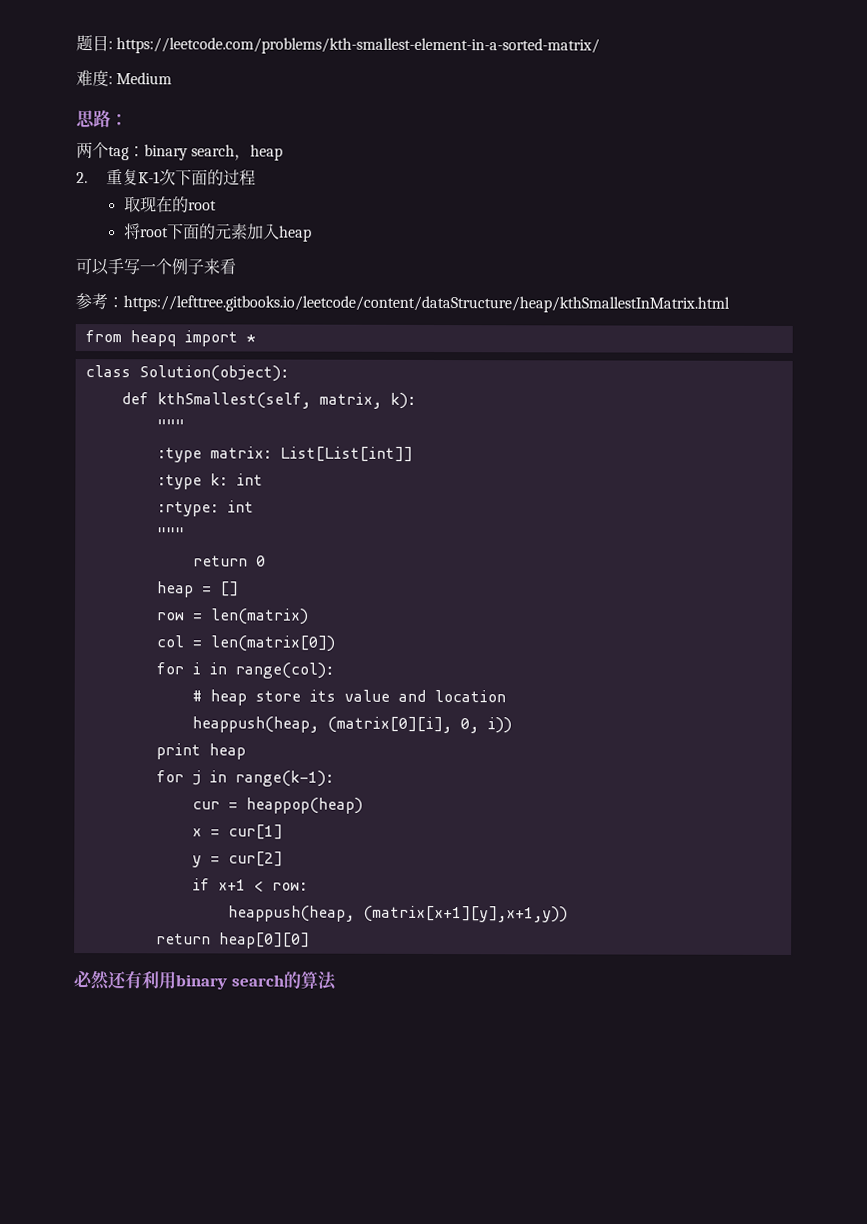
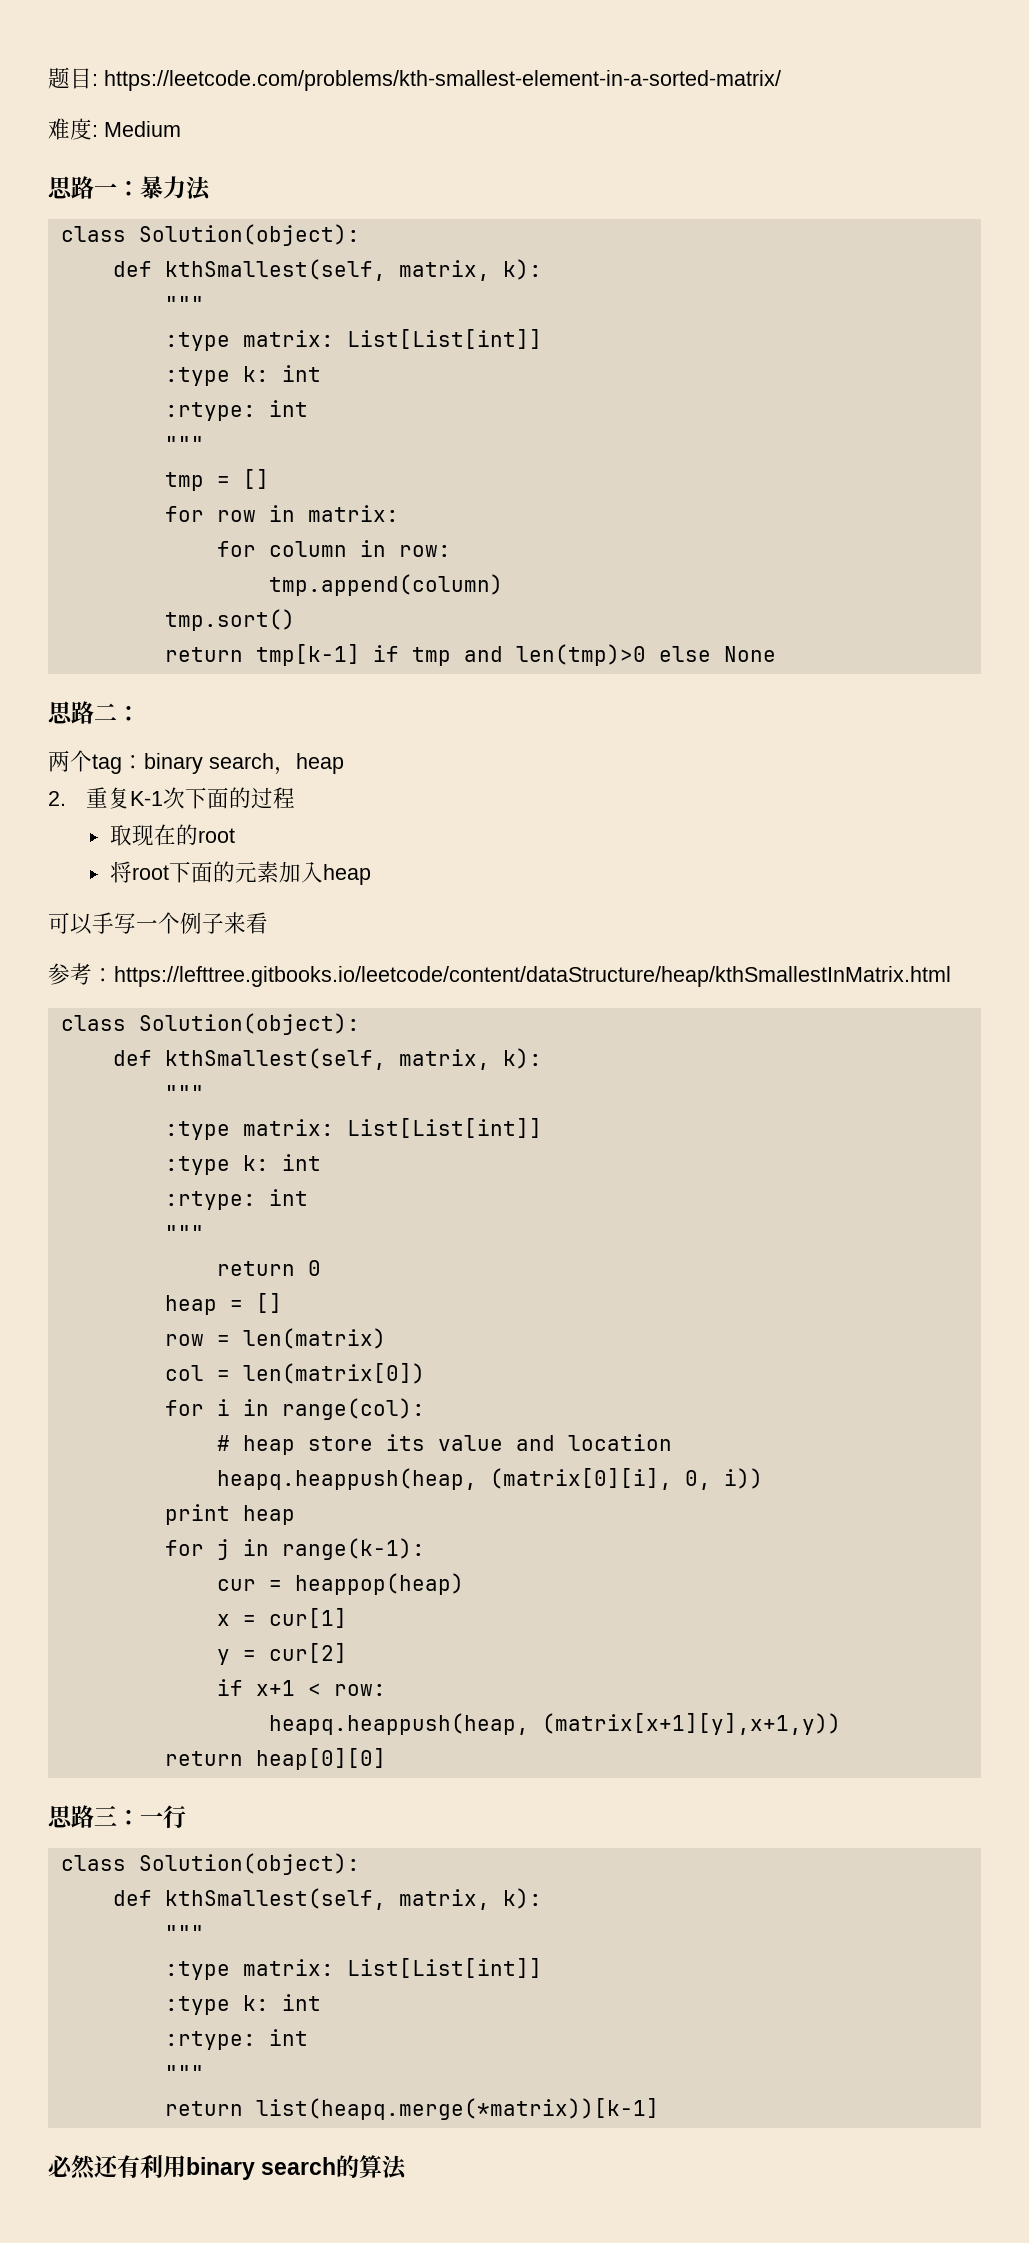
- 思路：
+ 思路一：暴力法
+ class Solution(object):
+ def kthSmallest(self, matrix, k):
+ """
+ :type matrix: List[List[int]]
+ :type k: int
+ :rtype: int
+ """
+ tmp = []
+ for row in matrix:
+ for column in row:
+ tmp.append(column)
+ tmp.sort()
+ return tmp[k-1] if tmp and len(tmp)>0 else None
+ 思路二：
- from heapq import *
- heappush(heap, (matrix[0][i], 0, i))
+ heapq.heappush(heap, (matrix[0][i], 0, i))
- heappush(heap, (matrix[x+1][y],x+1,y))
+ heapq.heappush(heap, (matrix[x+1][y],x+1,y))
+ 思路三：一行
+ class Solution(object):
+ def kthSmallest(self, matrix, k):
+ """
+ :type matrix: List[List[int]]
+ :type k: int
+ :rtype: int
+ """
+ return list(heapq.merge(*matrix))[k-1]

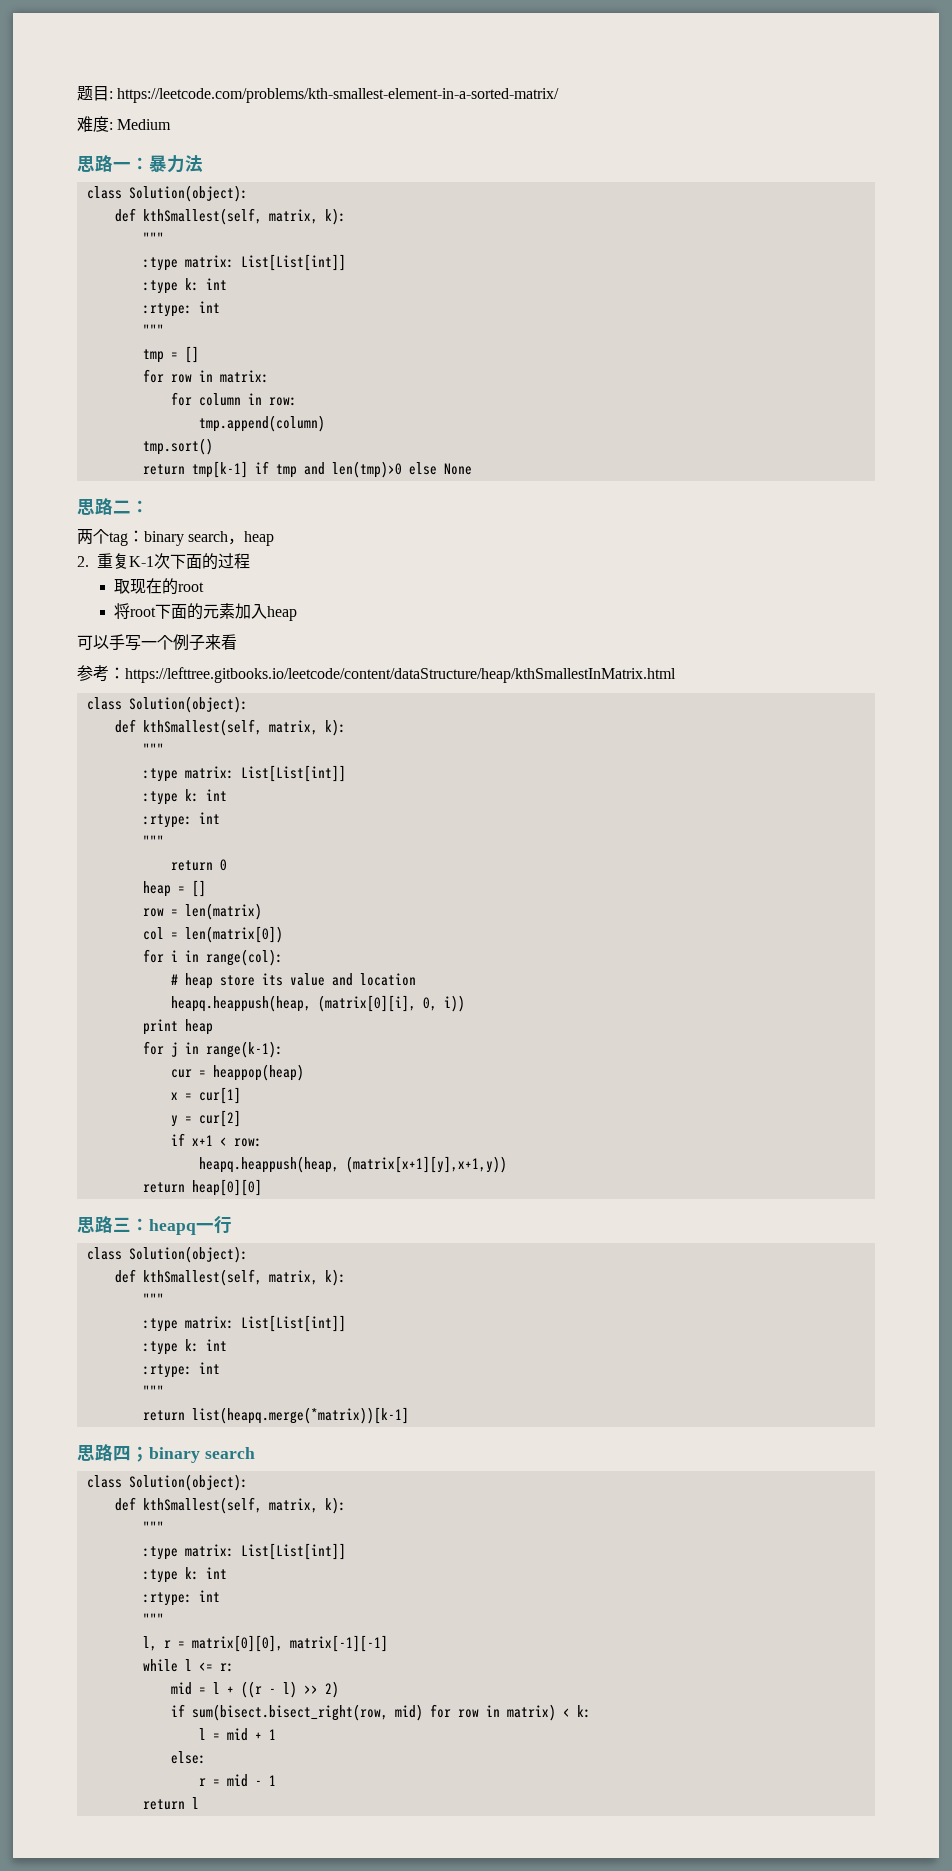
- 思路三：一行
+ 思路三：heapq一行
- 必然还有利用binary search的算法
+ 思路四；binary search
+ class Solution(object):
+ def kthSmallest(self, matrix, k):
+ """
+ :type matrix: List[List[int]]
+ :type k: int
+ :rtype: int
+ """
+ l, r = matrix[0][0], matrix[-1][-1]
+ while l <= r:
+ mid = l + ((r - l) >> 2)
+ if sum(bisect.bisect_right(row, mid) for row in matrix) < k:
+ l = mid + 1
+ else:
+ r = mid - 1
+ return l

